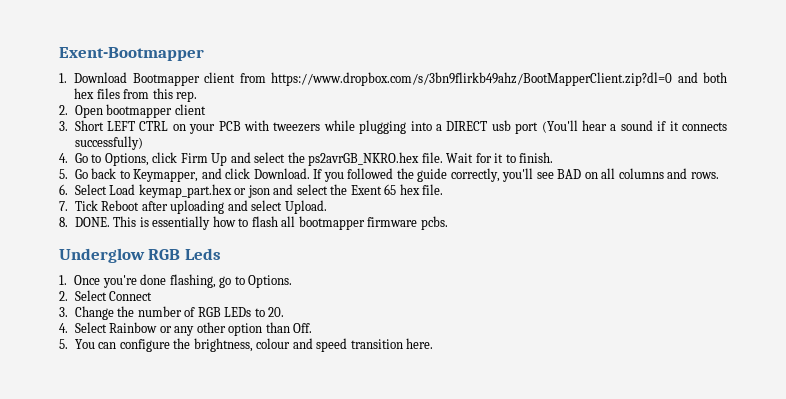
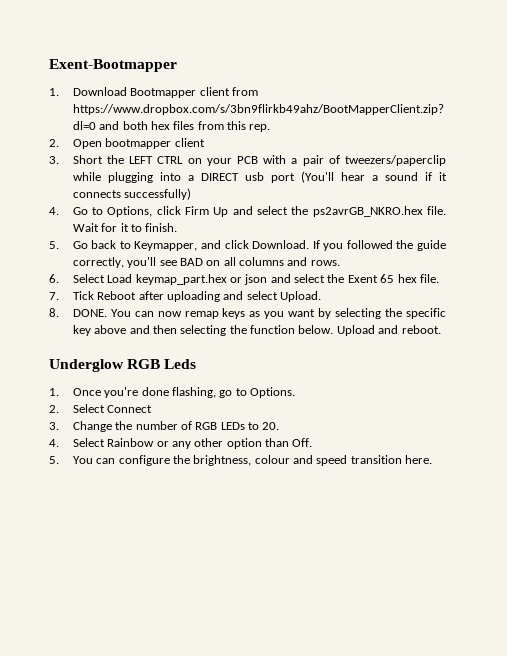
- 3. Short LEFT CTRL on your PCB with tweezers while plugging into a DIRECT usb port (You'll hear a sound if it connects successfully)
+ 3. Short the LEFT CTRL on your PCB with a pair of tweezers/paperclip while plugging into a DIRECT usb port (You'll hear a sound if it connects successfully)
- This is essentially how to flash all bootmapper firmware pcbs.
+ You can now remap keys as you want by selecting the specific key above and then selecting the function below. Upload and reboot.

